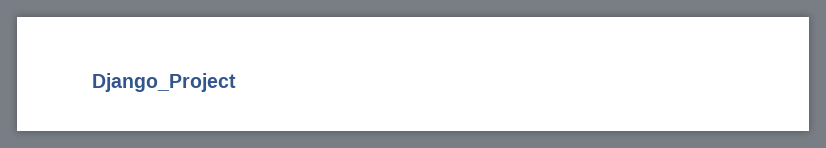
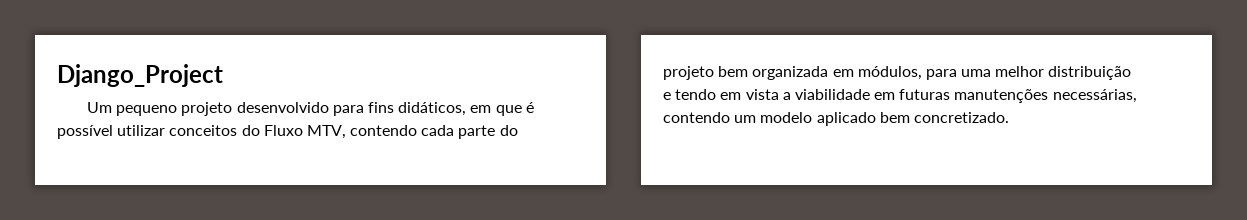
+ Um pequeno projeto desenvolvido para fins didáticos, em que é possível utilizar conceitos do Fluxo MTV, contendo cada parte do projeto bem organizada em módulos, para uma melhor distribuição e tendo em vista a viabilidade em futuras manutenções necessárias, contendo um modelo aplicado bem concretizado.

